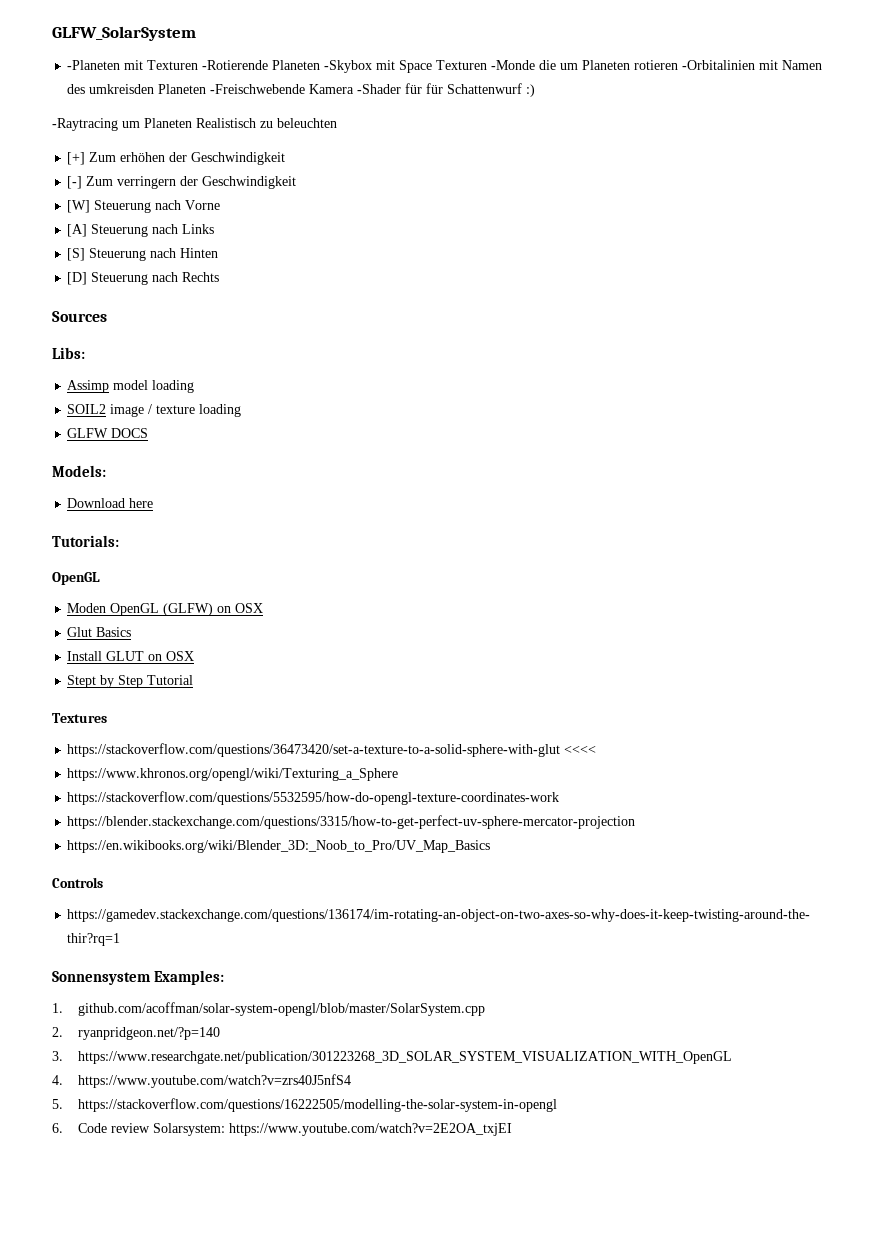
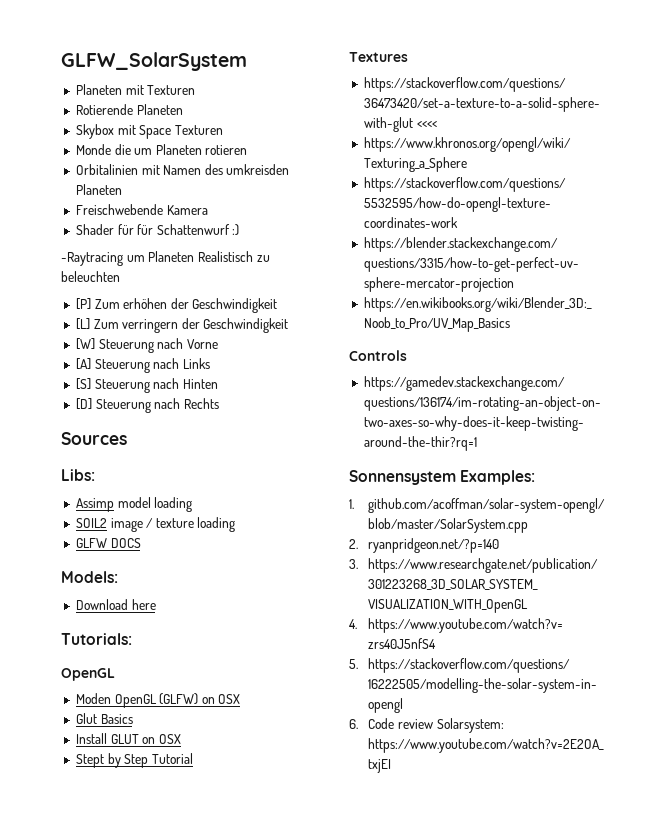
- -Planeten mit Texturen -Rotierende Planeten -Skybox mit Space Texturen -Monde die um Planeten rotieren -Orbitalinien mit Namen des umkreisden Planeten -Freischwebende Kamera -Shader für für Schattenwurf :)
+ Planeten mit Texturen
+ Rotierende Planeten
+ Skybox mit Space Texturen
+ Monde die um Planeten rotieren
+ Orbitalinien mit Namen des umkreisden Planeten
+ Freischwebende Kamera
+ Shader für für Schattenwurf :)
- [+] Zum erhöhen der Geschwindigkeit
+ [P] Zum erhöhen der Geschwindigkeit
- [-] Zum verringern der Geschwindigkeit
+ [L] Zum verringern der Geschwindigkeit

